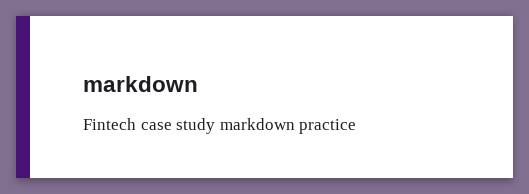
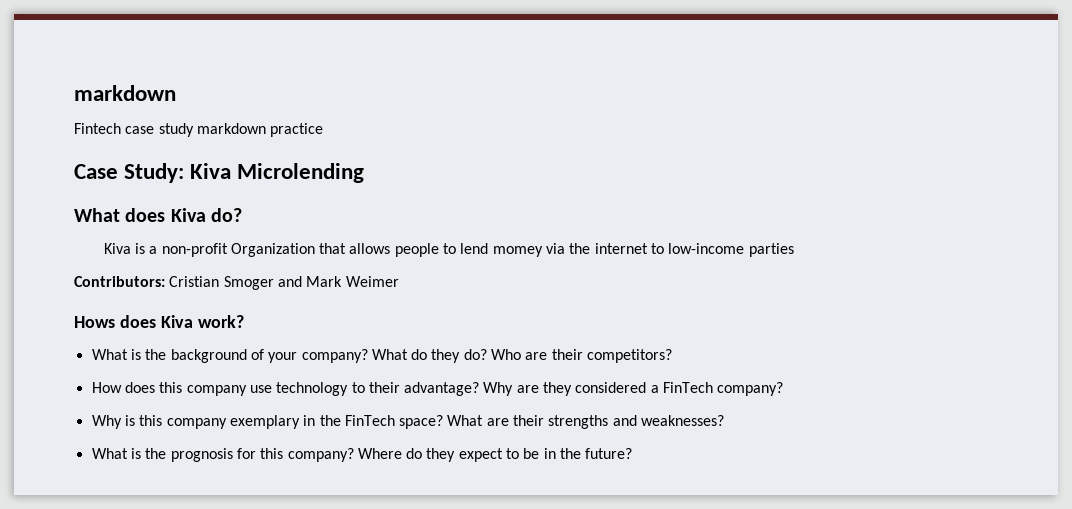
+ Case Study: Kiva Microlending
+ What does Kiva do?
+ Kiva is a non-profit Organization that allows people to lend momey via the internet to low-income parties
+ Contributors: Cristian Smoger and Mark Weimer
+ Hows does Kiva work?
+ What is the background of your company? What do they do? Who are their competitors?
+ How does this company use technology to their advantage? Why are they considered a FinTech company?
+ Why is this company exemplary in the FinTech space? What are their strengths and weaknesses?
+ What is the prognosis for this company? Where do they expect to be in the future?

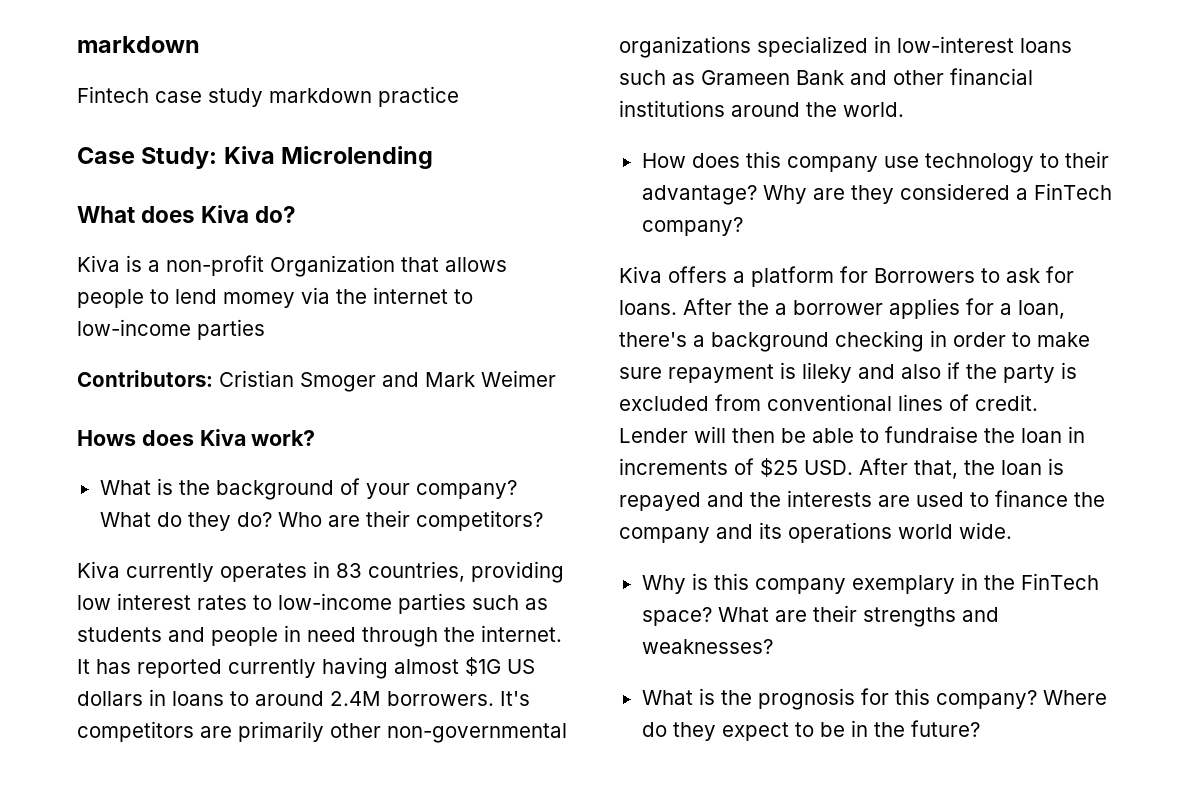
+ Kiva currently operates in 83 countries, providing low interest rates to low-income parties such as students and people in need through the internet. It has reported currently having almost $1G US dollars in loans to around 2.4M borrowers. It's competitors are primarily other non-governmental organizations specialized in low-interest loans such as Grameen Bank and other financial institutions around the world.
+ Kiva offers a platform for Borrowers to ask for loans. After the a borrower applies for a loan, there's a background checking in order to make sure repayment is lileky and also if the party is excluded from conventional lines of credit. Lender will then be able to fundraise the loan in increments of $25 USD. After that, the loan is repayed and the interests are used to finance the company and its operations world wide.

